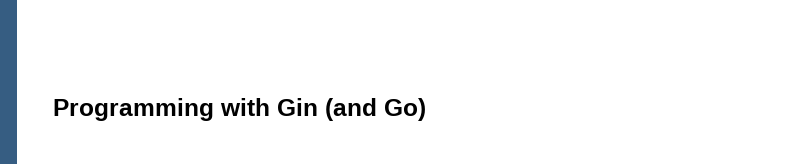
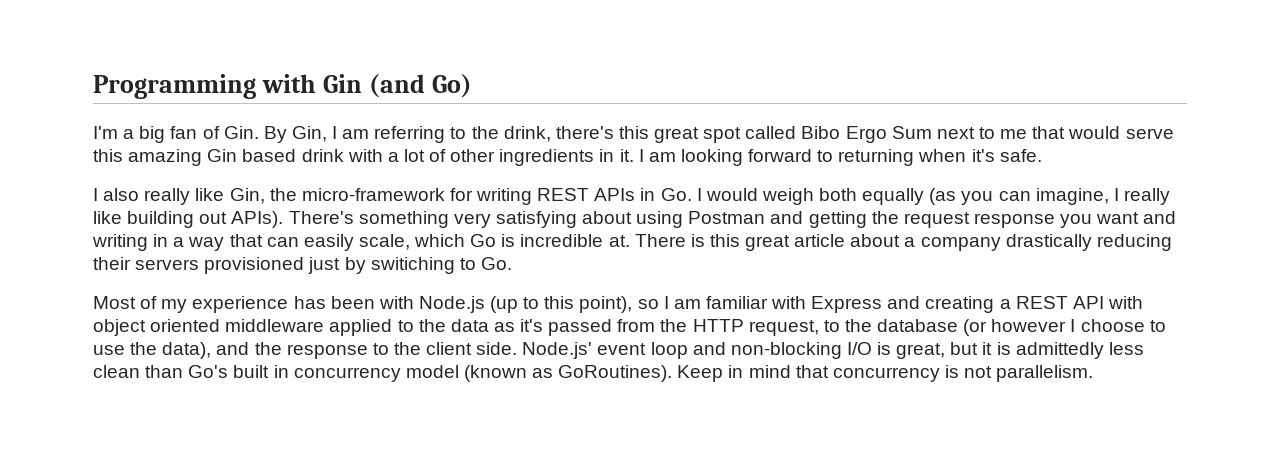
+ I'm a big fan of Gin. By Gin, I am referring to the drink, there's this great spot called Bibo Ergo Sum next to me that would serve this amazing Gin based drink with a lot of other ingredients in it. I am looking forward to returning when it's safe.
+ I also really like Gin, the micro-framework for writing REST APIs in Go. I would weigh both equally (as you can imagine, I really like building out APIs). There's something very satisfying about using Postman and getting the request response you want and writing in a way that can easily scale, which Go is incredible at. There is this great article about a company drastically reducing their servers provisioned just by switiching to Go.
+ Most of my experience has been with Node.js (up to this point), so I am familiar with Express and creating a REST API with object oriented middleware applied to the data as it's passed from the HTTP request, to the database (or however I choose to use the data), and the response to the client side. Node.js' event loop and non-blocking I/O is great, but it is admittedly less clean than Go's built in concurrency model (known as GoRoutines). Keep in mind that concurrency is not parallelism.

